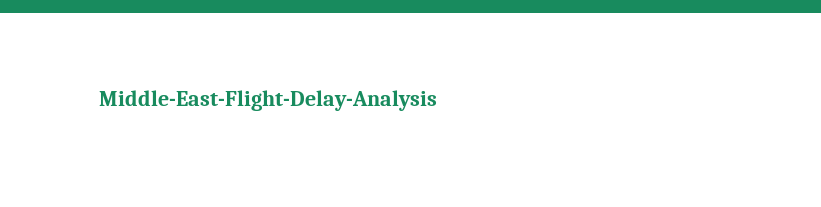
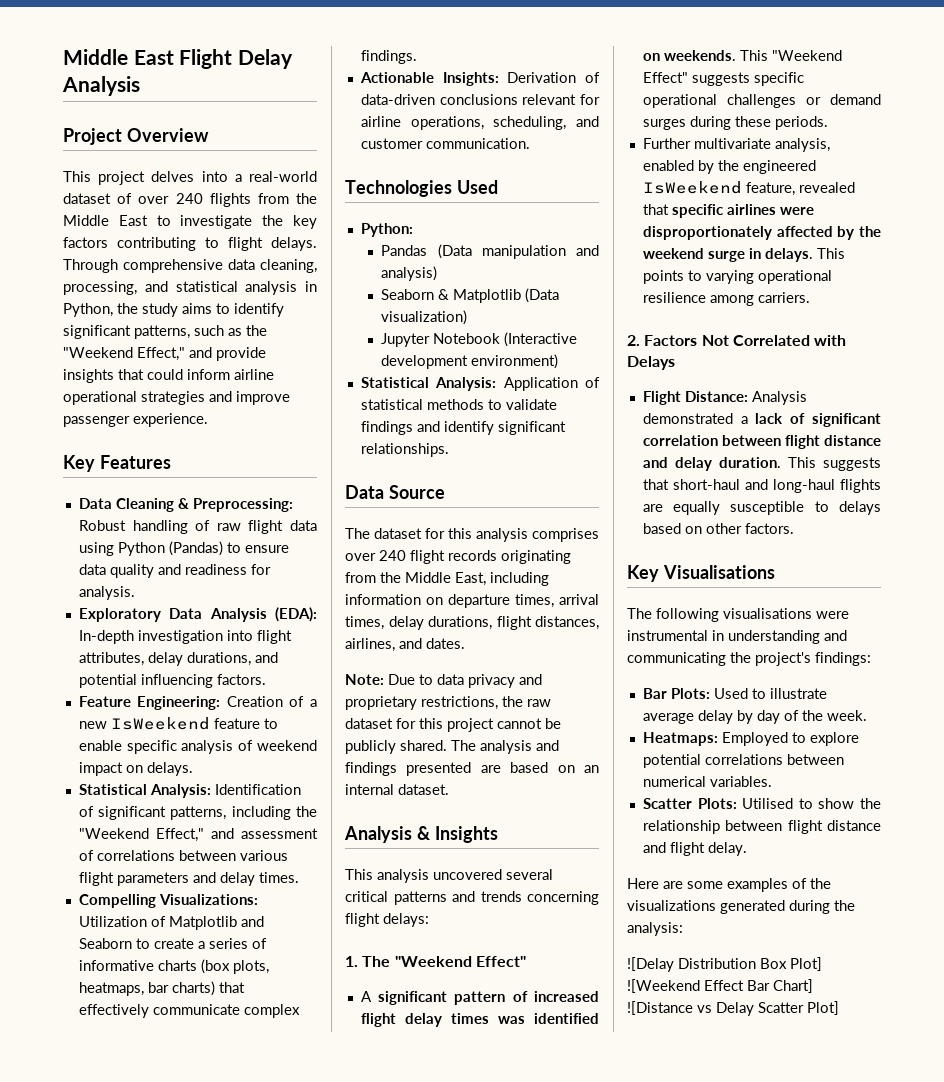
- Middle-East-Flight-Delay-Analysis
+ Middle East Flight Delay Analysis
+ Project Overview
+ This project delves into a real-world dataset of over 240 flights from the Middle East to investigate the key factors contributing to flight delays. Through comprehensive data cleaning, processing, and statistical analysis in Python, the study aims to identify significant patterns, such as the "Weekend Effect," and provide insights that could inform airline operational strategies and improve passenger experience.
+ Key Features
+ Data Cleaning & Preprocessing: Robust handling of raw flight data using Python (Pandas) to ensure data quality and readiness for analysis.
+ Exploratory Data Analysis (EDA): In-depth investigation into flight attributes, delay durations, and potential influencing factors.
+ Feature Engineering: Creation of a new IsWeekend feature to enable specific analysis of weekend impact on delays.
+ Statistical Analysis: Identification of significant patterns, including the "Weekend Effect," and assessment of correlations between various flight parameters and delay times.
+ Compelling Visualizations: Utilization of Matplotlib and Seaborn to create a series of informative charts (box plots, heatmaps, bar charts) that effectively communicate complex findings.
+ Actionable Insights: Derivation of data-driven conclusions relevant for airline operations, scheduling, and customer communication.
+ Technologies Used
+ Python:
+ Pandas (Data manipulation and analysis)
+ Seaborn & Matplotlib (Data visualization)
+ Jupyter Notebook (Interactive development environment)
+ Statistical Analysis: Application of statistical methods to validate findings and identify significant relationships.
+ Data Source
+ The dataset for this analysis comprises over 240 flight records originating from the Middle East, including information on departure times, arrival times, delay durations, flight distances, airlines, and dates.
+ Note: Due to data privacy and proprietary restrictions, the raw dataset for this project cannot be publicly shared. The analysis and findings presented are based on an internal dataset.
+ Analysis & Insights
+ This analysis uncovered several critical patterns and trends concerning flight delays:
+ 1. The "Weekend Effect"
+ A significant pattern of increased flight delay times was identified on weekends. This "Weekend Effect" suggests specific operational challenges or demand surges during these periods.
+ Further multivariate analysis, enabled by the engineered IsWeekend feature, revealed that specific airlines were disproportionately affected by the weekend surge in delays. This points to varying operational resilience among carriers.
+ 2. Factors Not Correlated with Delays
+ Flight Distance: Analysis demonstrated a lack of significant correlation between flight distance and delay duration. This suggests that short-haul and long-haul flights are equally susceptible to delays based on other factors.
+ Key Visualisations
+ The following visualisations were instrumental in understanding and communicating the project's findings:
+ Bar Plots: Used to illustrate average delay by day of the week.
+ Heatmaps: Employed to explore potential correlations between numerical variables.
+ Scatter Plots: Utilised to show the relationship between flight distance and flight delay.
+ Here are some examples of the visualizations generated during the analysis:
+ ![Delay Distribution Box Plot] ![Weekend Effect Bar Chart] ![Distance vs Delay Scatter Plot]

